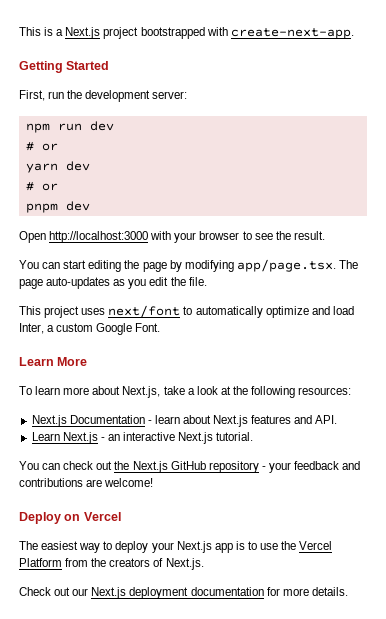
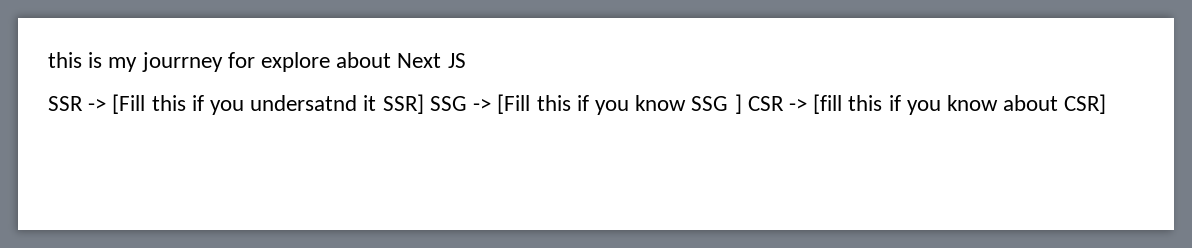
- This is a Next.js project bootstrapped with create-next-app.
- Getting Started
- First, run the development server:
- npm run dev
- # or
- yarn dev
- # or
- pnpm dev
- Open http://localhost:3000 with your browser to see the result.
- You can start editing the page by modifying app/page.tsx. The page auto-updates as you edit the file.
- This project uses next/font to automatically optimize and load Inter, a custom Google Font.
- Learn More
- To learn more about Next.js, take a look at the following resources:
- Next.js Documentation - learn about Next.js features and API.
- Learn Next.js - an interactive Next.js tutorial.
- You can check out the Next.js GitHub repository - your feedback and contributions are welcome!
- Deploy on Vercel
- The easiest way to deploy your Next.js app is to use the Vercel Platform from the creators of Next.js.
- Check out our Next.js deployment documentation for more details.
+ this is my jourrney for explore about Next JS
+ SSR -> [Fill this if you undersatnd it SSR] SSG -> [Fill this if you know SSG ] CSR -> [fill this if you know about CSR]

